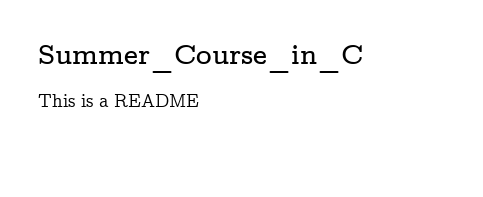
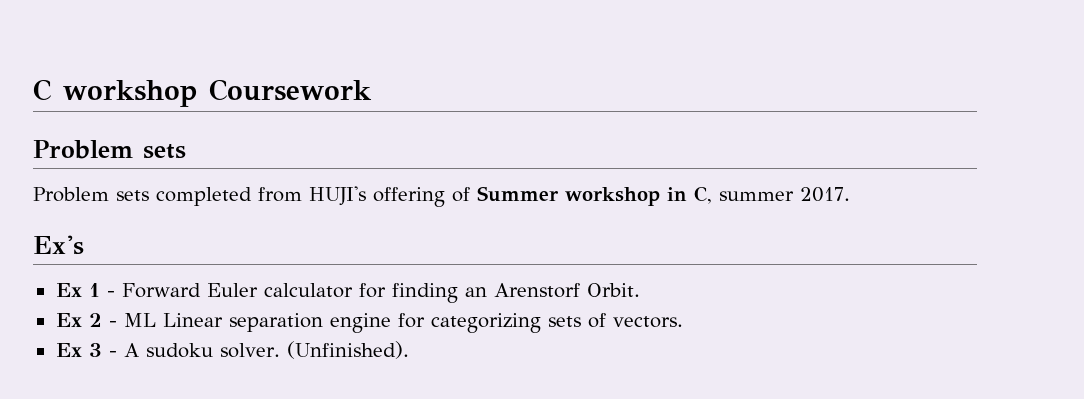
- Summer_Course_in_C
- This is a README
+ C workshop Coursework
+ Problem sets
+ Problem sets completed from HUJI's offering of Summer workshop in C, summer 2017.
+ Ex's
+ Ex 1 - Forward Euler calculator for finding an Arenstorf Orbit.
+ Ex 2 - ML Linear separation engine for categorizing sets of vectors.
+ Ex 3 - A sudoku solver. (Unfinished).

